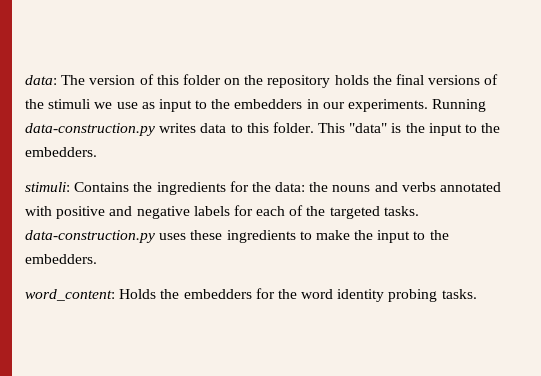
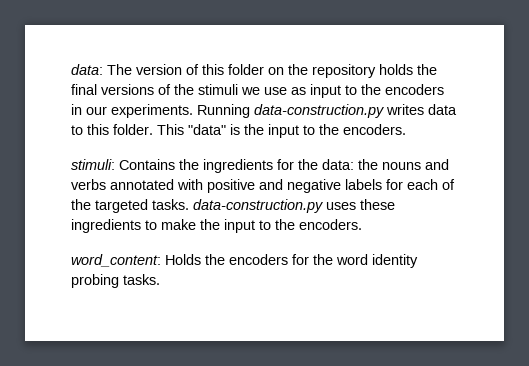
- data: The version of this folder on the repository holds the final versions of the stimuli we use as input to the embedders in our experiments.
+ data: The version of this folder on the repository holds the final versions of the stimuli we use as input to the encoders in our experiments.
- This "data" is the input to the embedders.
+ This "data" is the input to the encoders.
- stimuli: Contains the ingredients for the data: the nouns and verbs annotated with positive and negative labels for each of the targeted tasks. data-construction.py uses these ingredients to make the input to the embedders.
+ stimuli: Contains the ingredients for the data: the nouns and verbs annotated with positive and negative labels for each of the targeted tasks. data-construction.py uses these ingredients to make the input to the encoders.
- word_content: Holds the embedders for the word identity probing tasks.
+ word_content: Holds the encoders for the word identity probing tasks.

